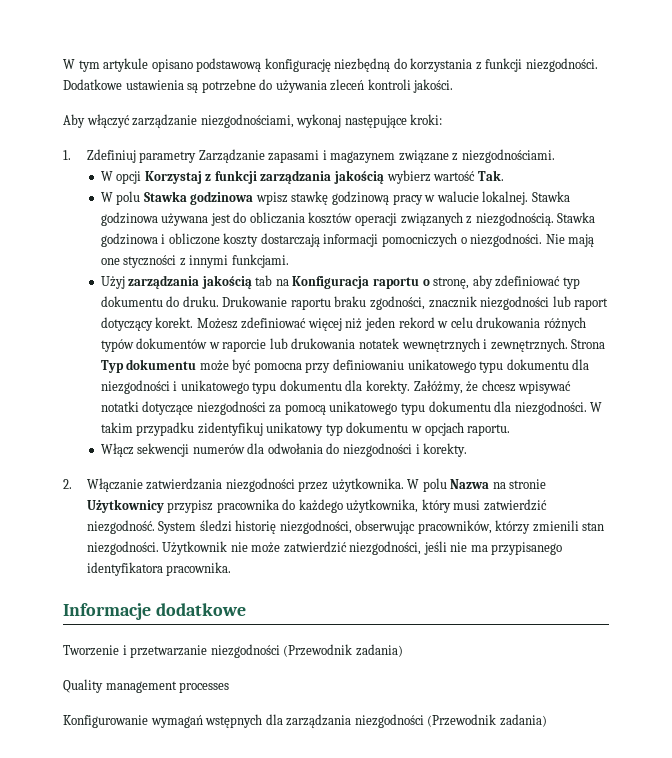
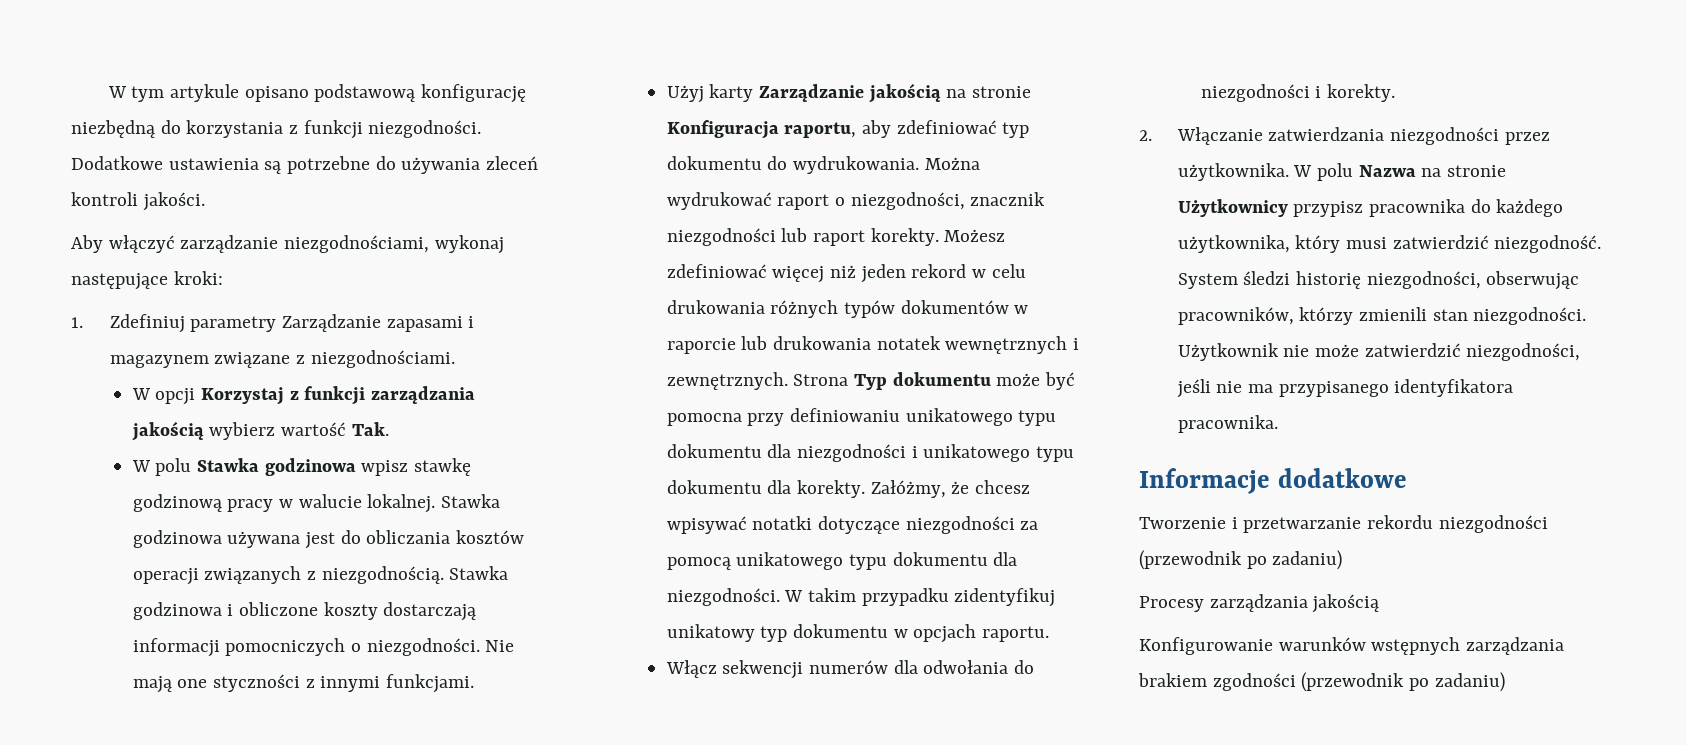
- Użyj zarządzania jakością tab na Konfiguracja raportu o stronę, aby zdefiniować typ dokumentu do druku. Drukowanie raportu braku zgodności, znacznik niezgodności lub raport dotyczący korekt.
+ Użyj karty Zarządzanie jakością na stronie Konfiguracja raportu, aby zdefiniować typ dokumentu do wydrukowania. Można wydrukować raport o niezgodności, znacznik niezgodności lub raport korekty.
- Tworzenie i przetwarzanie niezgodności (Przewodnik zadania)
- Quality management processes
- Konfigurowanie wymagań wstępnych dla zarządzania niezgodności (Przewodnik zadania)
+ Tworzenie i przetwarzanie rekordu niezgodności (przewodnik po zadaniu)
+ Procesy zarządzania jakością
+ Konfigurowanie warunków wstępnych zarządzania brakiem zgodności (przewodnik po zadaniu)

